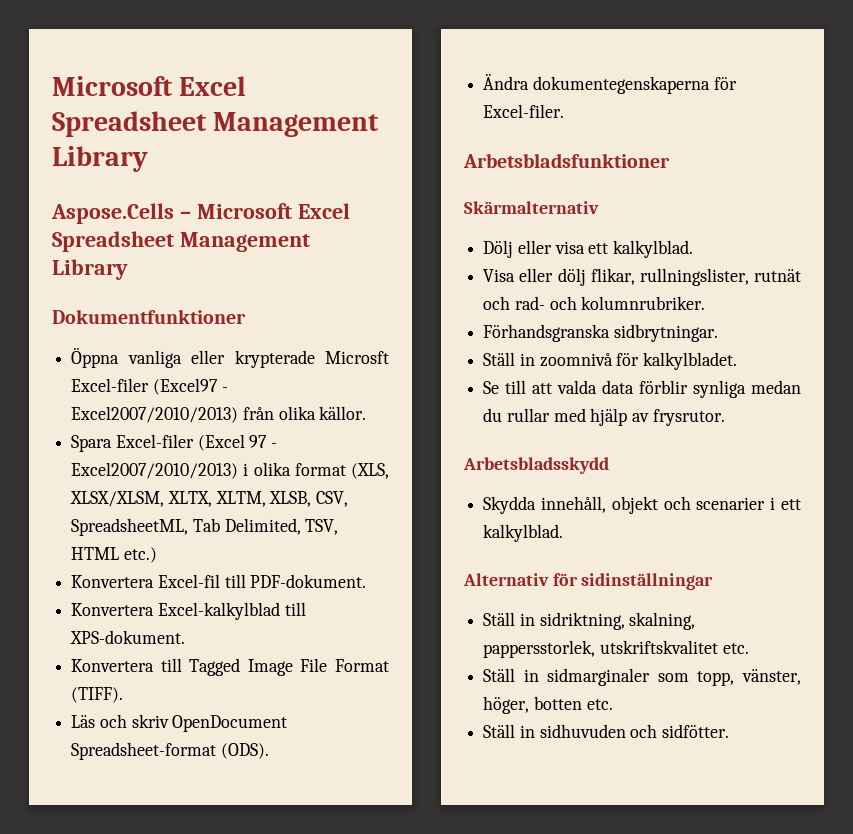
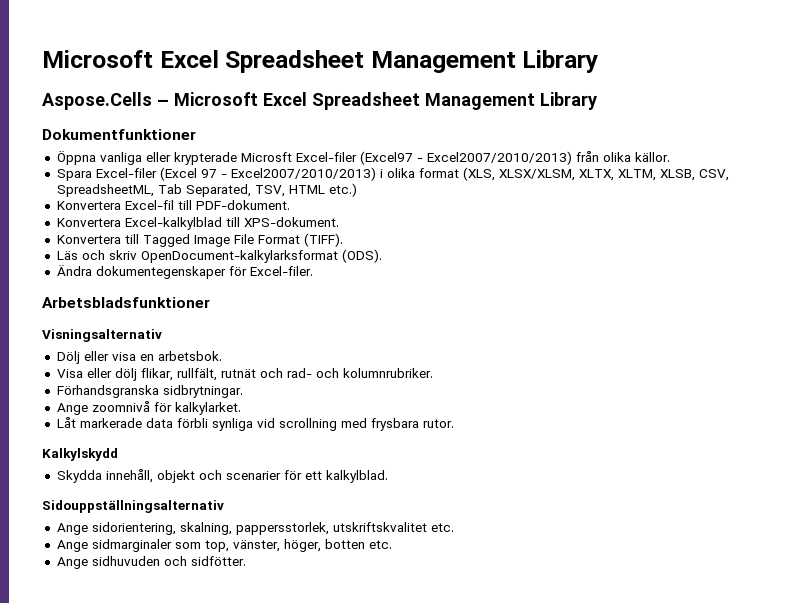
- Spara Excel-filer (Excel 97 - Excel2007/2010/2013) i olika format (XLS, XLSX/XLSM, XLTX, XLTM, XLSB, CSV, SpreadsheetML, Tab Delimited, TSV, HTML etc.)
+ Spara Excel-filer (Excel 97 - Excel2007/2010/2013) i olika format (XLS, XLSX/XLSM, XLTX, XLTM, XLSB, CSV, SpreadsheetML, Tab Separated, TSV, HTML etc.)
- Läs och skriv OpenDocument Spreadsheet-format (ODS).
+ Läs och skriv OpenDocument-kalkylarksformat (ODS).
- Ändra dokumentegenskaperna för Excel-filer.
+ Ändra dokumentegenskaper för Excel-filer.
- Skärmalternativ
+ Visningsalternativ
- Dölj eller visa ett kalkylblad.
+ Dölj eller visa en arbetsbok.
- Visa eller dölj flikar, rullningslister, rutnät och rad- och kolumnrubriker.
+ Visa eller dölj flikar, rullfält, rutnät och rad- och kolumnrubriker.
- Ställ in zoomnivå för kalkylbladet.
- Se till att valda data förblir synliga medan du rullar med hjälp av frysrutor.
- Arbetsbladsskydd
+ Ange zoomnivå för kalkylarket.
+ Låt markerade data förbli synliga vid scrollning med frysbara rutor.
+ Kalkylskydd
- Skydda innehåll, objekt och scenarier i ett kalkylblad.
- Alternativ för sidinställningar
- Ställ in sidriktning, skalning, pappersstorlek, utskriftskvalitet etc.
+ Skydda innehåll, objekt och scenarier för ett kalkylblad.
+ Sidouppställningsalternativ
+ Ange sidorientering, skalning, pappersstorlek, utskriftskvalitet etc.
- Ställ in sidmarginaler som topp, vänster, höger, botten etc.
+ Ange sidmarginaler som top, vänster, höger, botten etc.
- Ställ in sidhuvuden och sidfötter.
+ Ange sidhuvuden och sidfötter.

